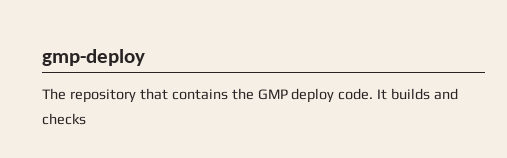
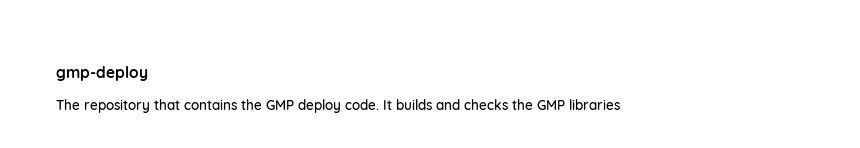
- It builds and checks
+ It builds and checks the GMP libraries

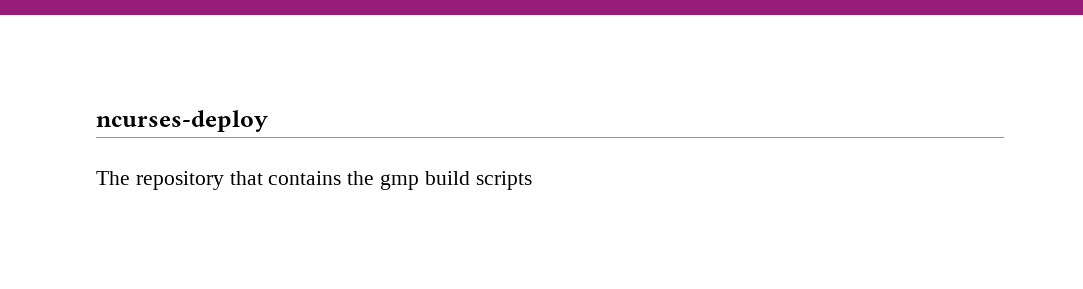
- gmp-deploy
+ ncurses-deploy
- The repository that contains the GMP deploy code. It builds and checks the GMP libraries
+ The repository that contains the gmp build scripts

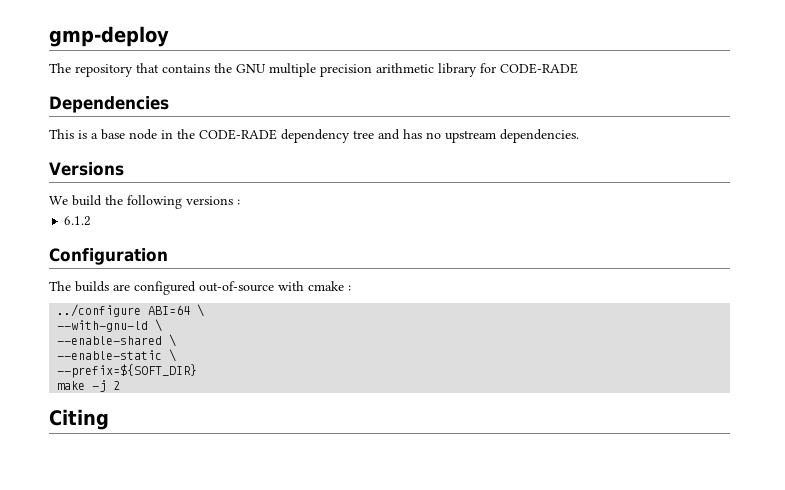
- ncurses-deploy
+ gmp-deploy
- The repository that contains the gmp build scripts
+ The repository that contains the GNU multiple precision arithmetic library for CODE-RADE
+ Dependencies
+ This is a base node in the CODE-RADE dependency tree and has no upstream dependencies.
+ Versions
+ We build the following versions :
+ 6.1.2
+ Configuration
+ The builds are configured out-of-source with cmake :
+ ../configure ABI=64 \
+ --with-gnu-ld \
+ --enable-shared \
+ --enable-static \
+ --prefix=${SOFT_DIR}
+ make -j 2
+ Citing

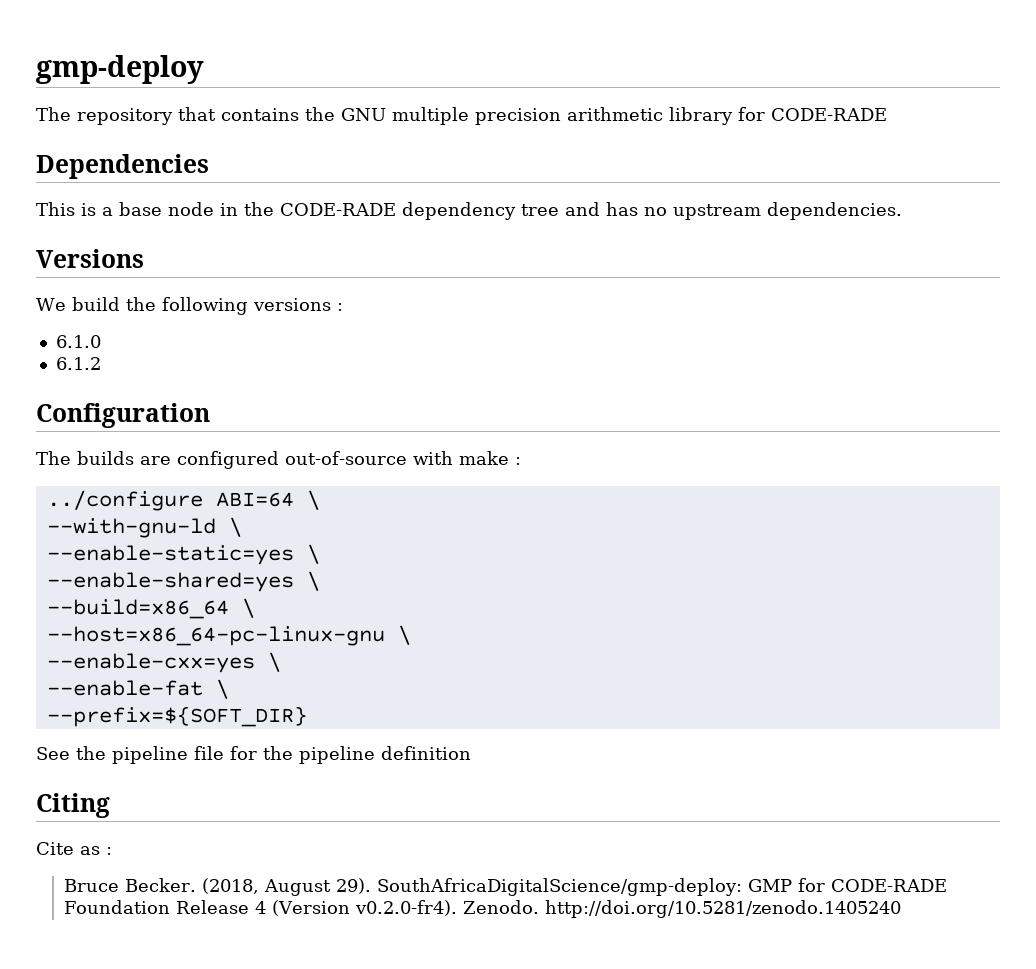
+ 6.1.0
- The builds are configured out-of-source with cmake :
+ The builds are configured out-of-source with make :
- --enable-shared \
- --enable-static \
+ --enable-static=yes \
+ --enable-shared=yes \
+ --build=x86_64 \
+ --host=x86_64-pc-linux-gnu \
+ --enable-cxx=yes \
+ --enable-fat \
  --prefix=${SOFT_DIR}
- make -j 2
+ See the pipeline file for the pipeline definition
  Citing
+ Cite as :
+ Bruce Becker. (2018, August 29). SouthAfricaDigitalScience/gmp-deploy: GMP for CODE-RADE Foundation Release 4 (Version v0.2.0-fr4). Zenodo. http://doi.org/10.5281/zenodo.1405240

